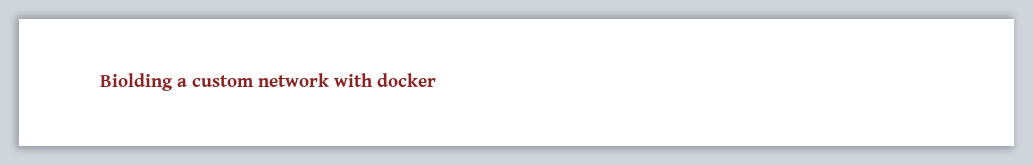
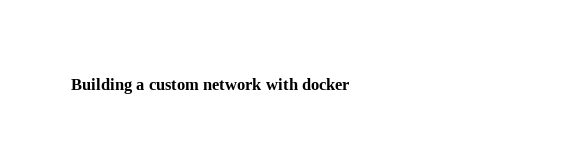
- Biolding a custom network with docker
+ Building a custom network with docker

